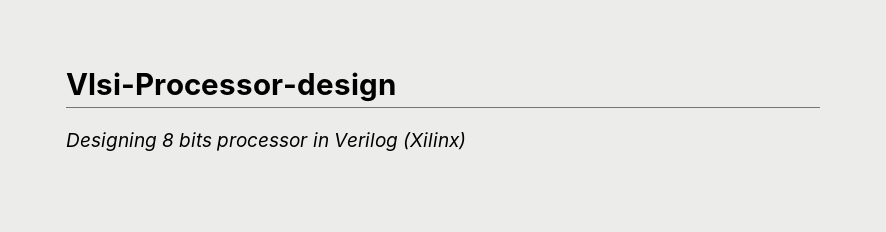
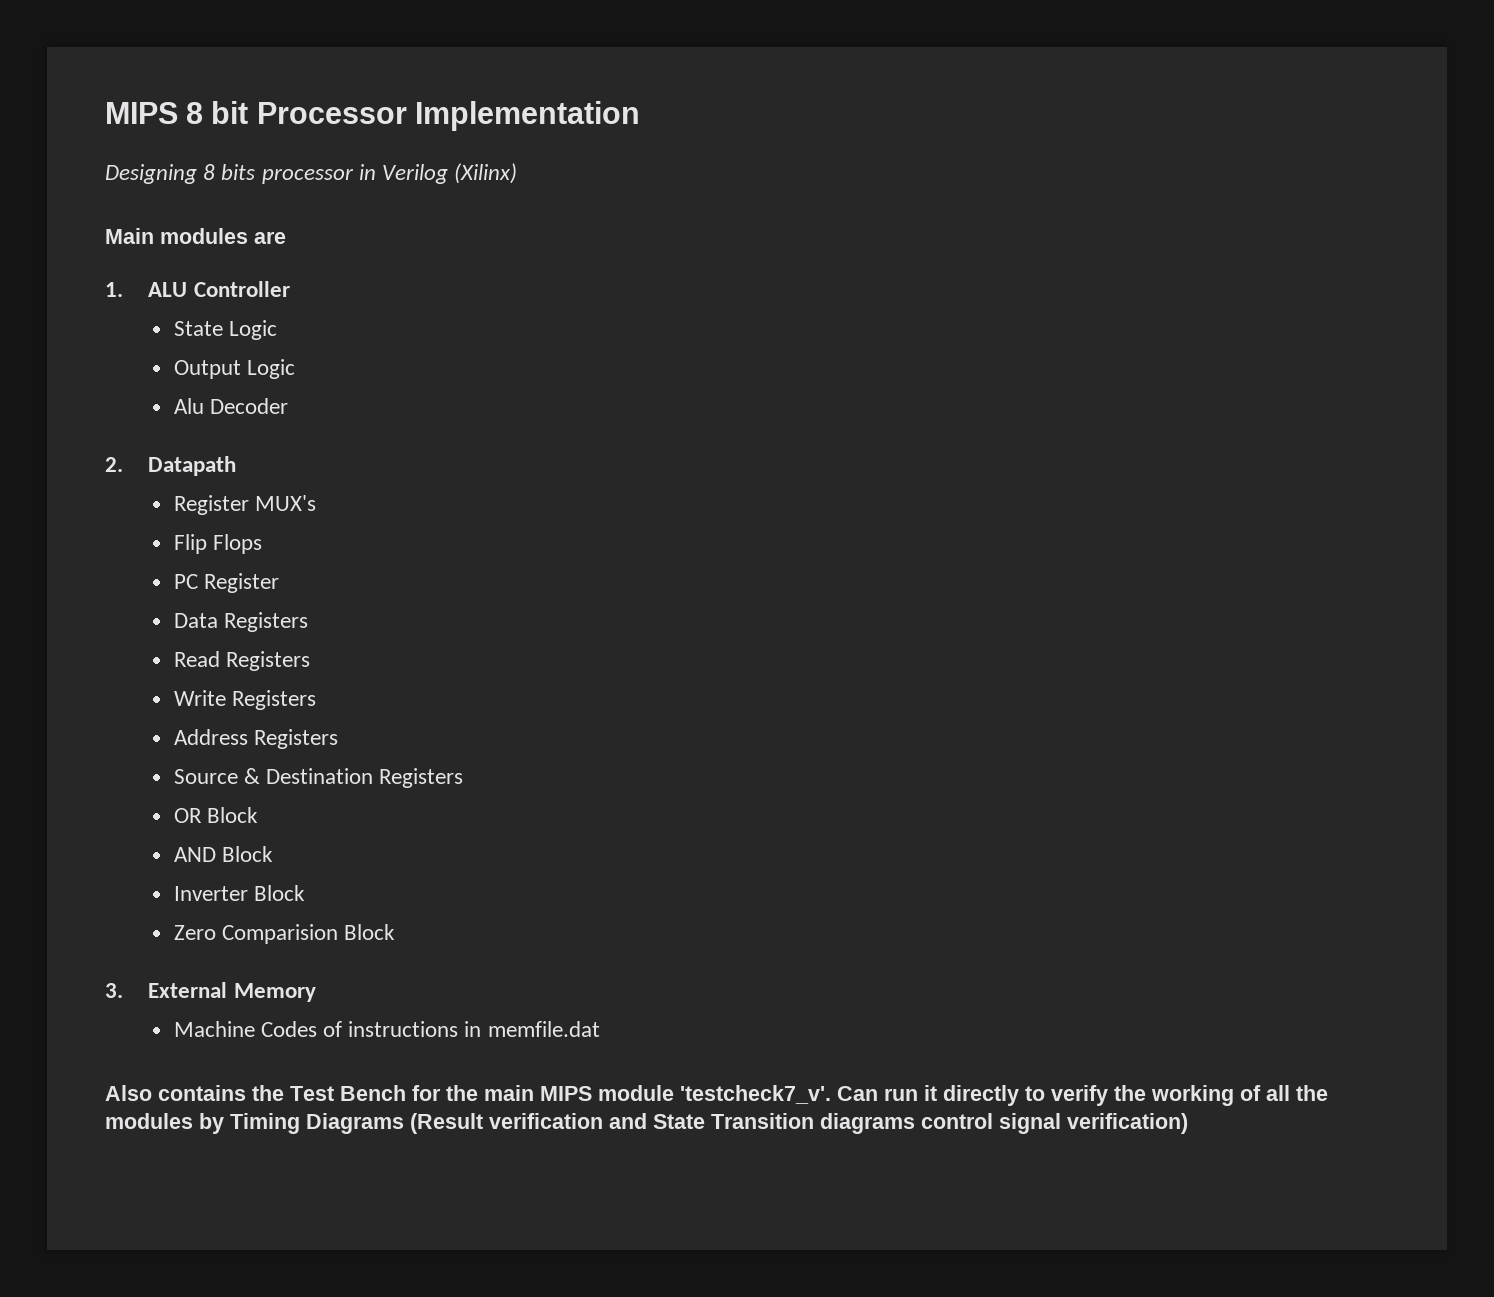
- Vlsi-Processor-design
+ MIPS 8 bit Processor Implementation
+ Main modules are
+ 1. ALU Controller
+ State Logic
+ Output Logic
+ Alu Decoder
+ 2. Datapath
+ Register MUX's
+ Flip Flops
+ PC Register
+ Data Registers
+ Read Registers
+ Write Registers
+ Address Registers
+ Source & Destination Registers
+ OR Block
+ AND Block
+ Inverter Block
+ Zero Comparision Block
+ 3. External Memory
+ Machine Codes of instructions in memfile.dat
+ Also contains the Test Bench for the main MIPS module 'testcheck7_v'. Can run it directly to verify the working of all the modules by Timing Diagrams (Result verification and State Transition diagrams control signal verification)

